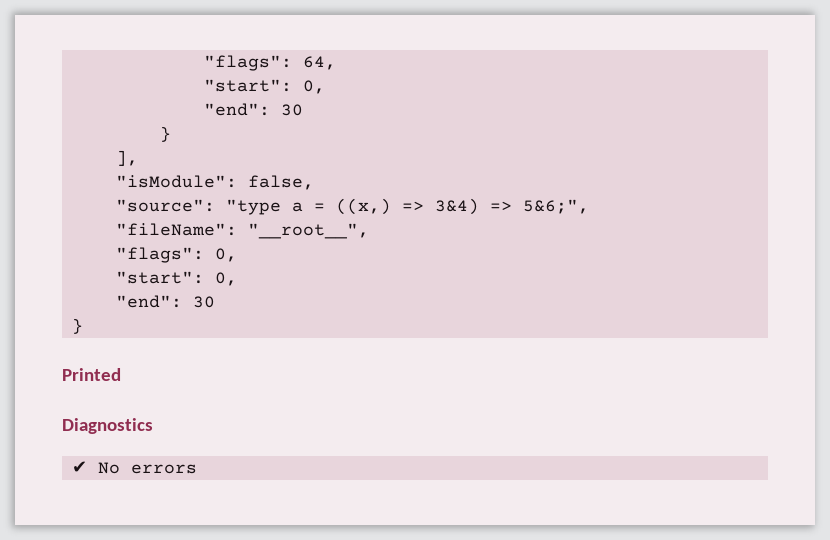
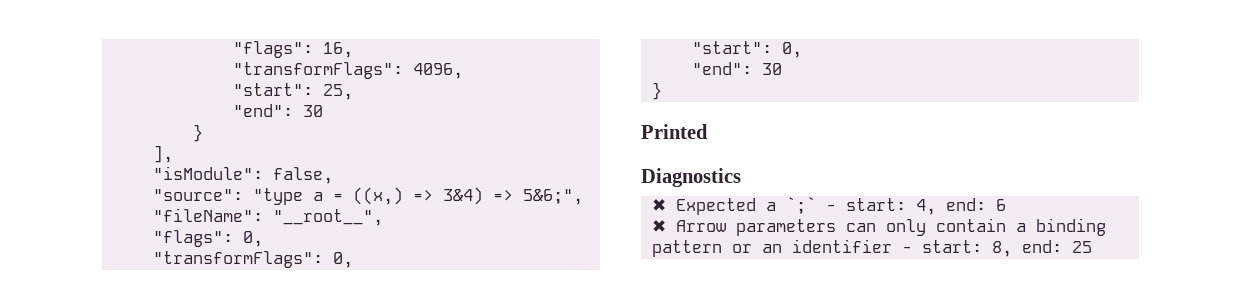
- "flags": 64,
- "start": 0,
+ "flags": 16,
+ "transformFlags": 4096,
+ "start": 25,
+ "transformFlags": 0,
- ✔ No errors
+ ✖ Expected a `;` - start: 4, end: 6
+ ✖ Arrow parameters can only contain a binding pattern or an identifier - start: 8, end: 25

